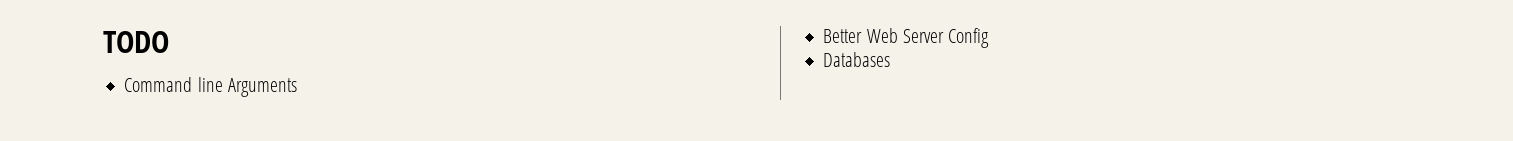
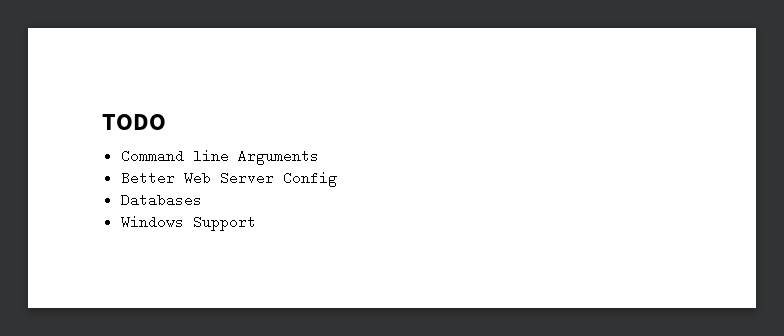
+ Windows Support

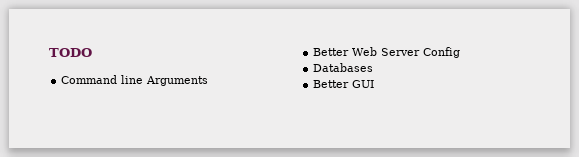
- Windows Support
+ Better GUI

